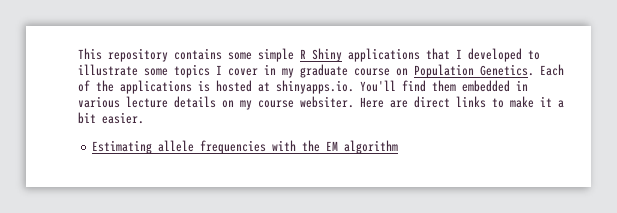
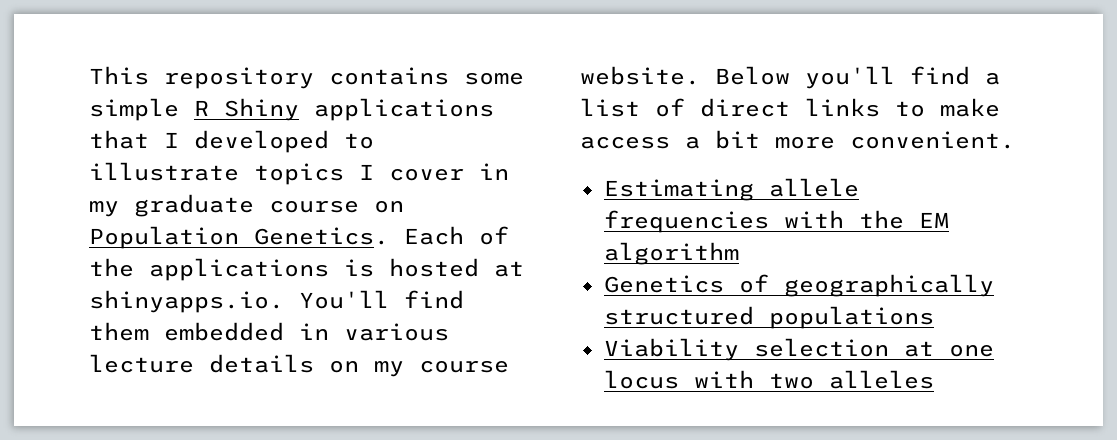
- This repository contains some simple R Shiny applications that I developed to illustrate some topics I cover in my graduate course on Population Genetics.
+ This repository contains some simple R Shiny applications that I developed to illustrate topics I cover in my graduate course on Population Genetics.
- Each of the applications is hosted at shinyapps.io. You'll find them embedded in various lecture details on my course websiter. Here are direct links to make it a bit easier.
+ Each of the applications is hosted at shinyapps.io. You'll find them embedded in various lecture details on my course website. Below you'll find a list of direct links to make access a bit more convenient.
+ Genetics of geographically structured populations
+ Viability selection at one locus with two alleles

